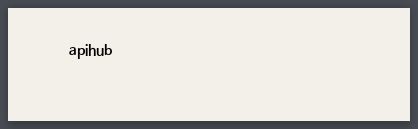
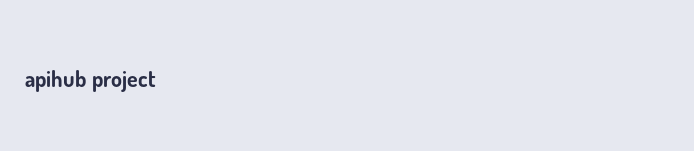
- apihub
+ apihub project

